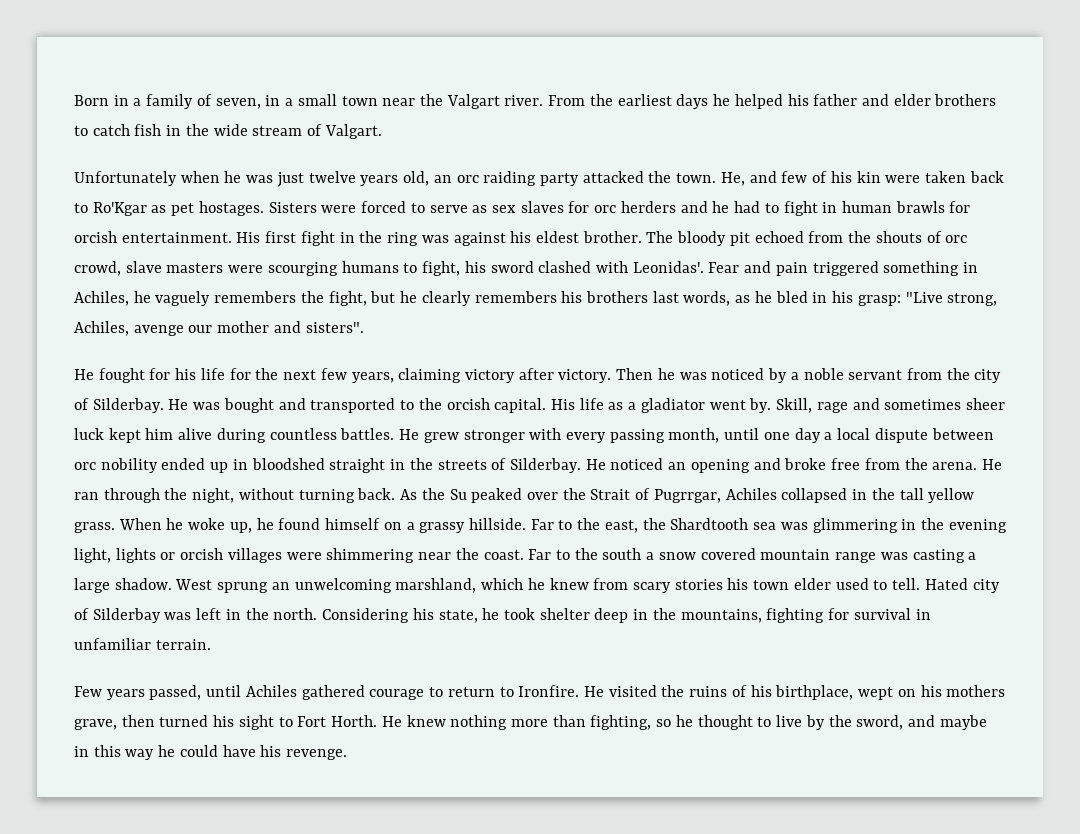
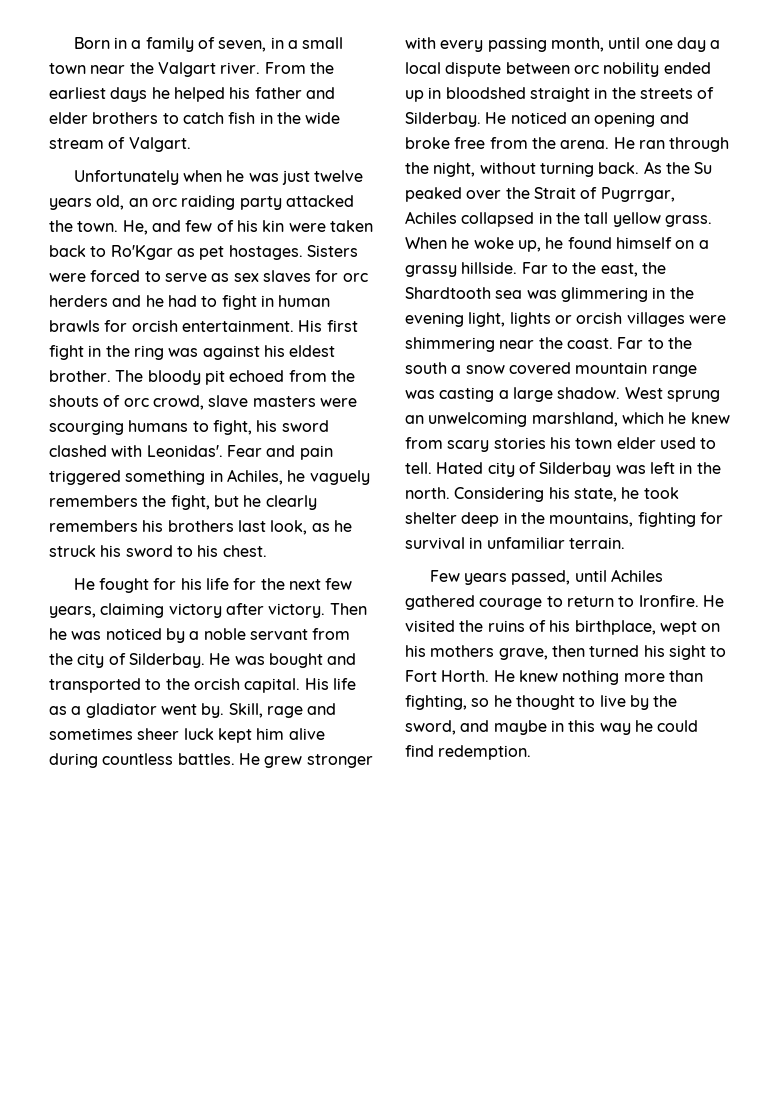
- Fear and pain triggered something in Achiles, he vaguely remembers the fight, but he clearly remembers his brothers last words, as he bled in his grasp: "Live strong, Achiles, avenge our mother and sisters".
+ Fear and pain triggered something in Achiles, he vaguely remembers the fight, but he clearly remembers his brothers last look, as he struck his sword to his chest.
- He knew nothing more than fighting, so he thought to live by the sword, and maybe in this way he could have his revenge.
+ He knew nothing more than fighting, so he thought to live by the sword, and maybe in this way he could find redemption.

